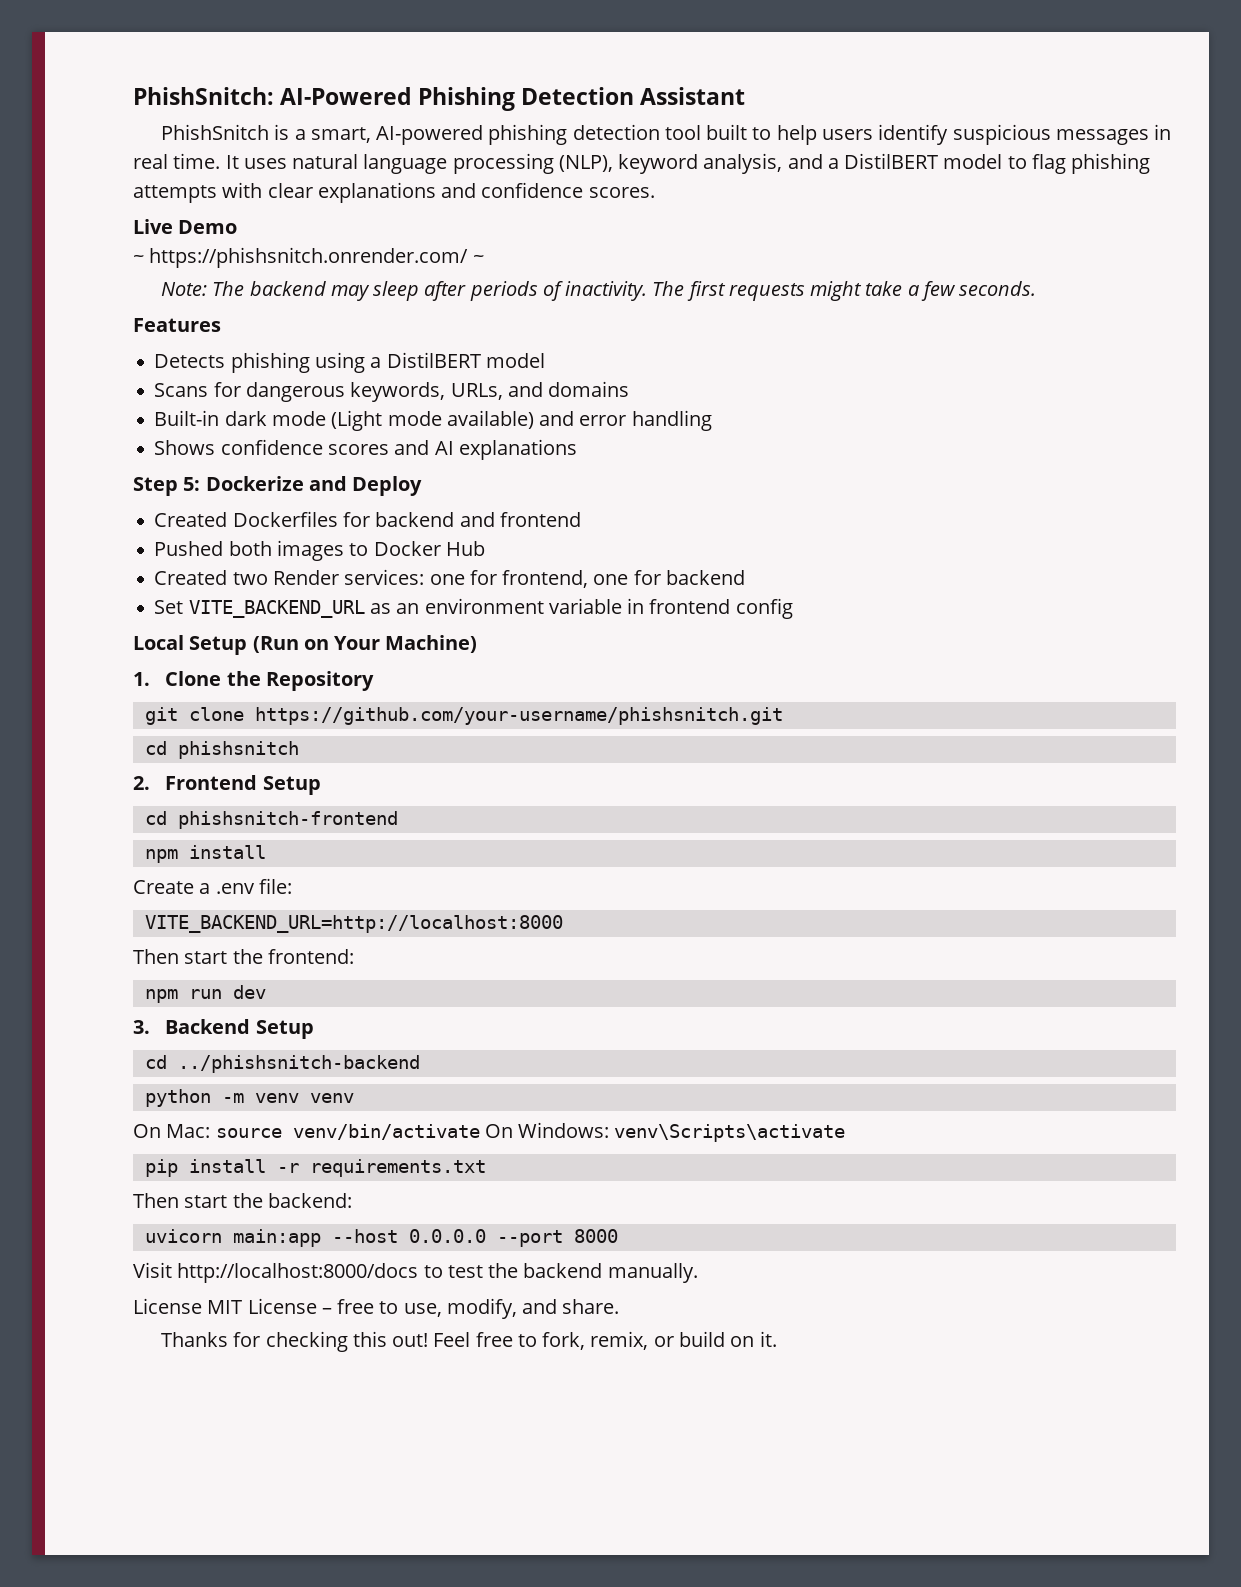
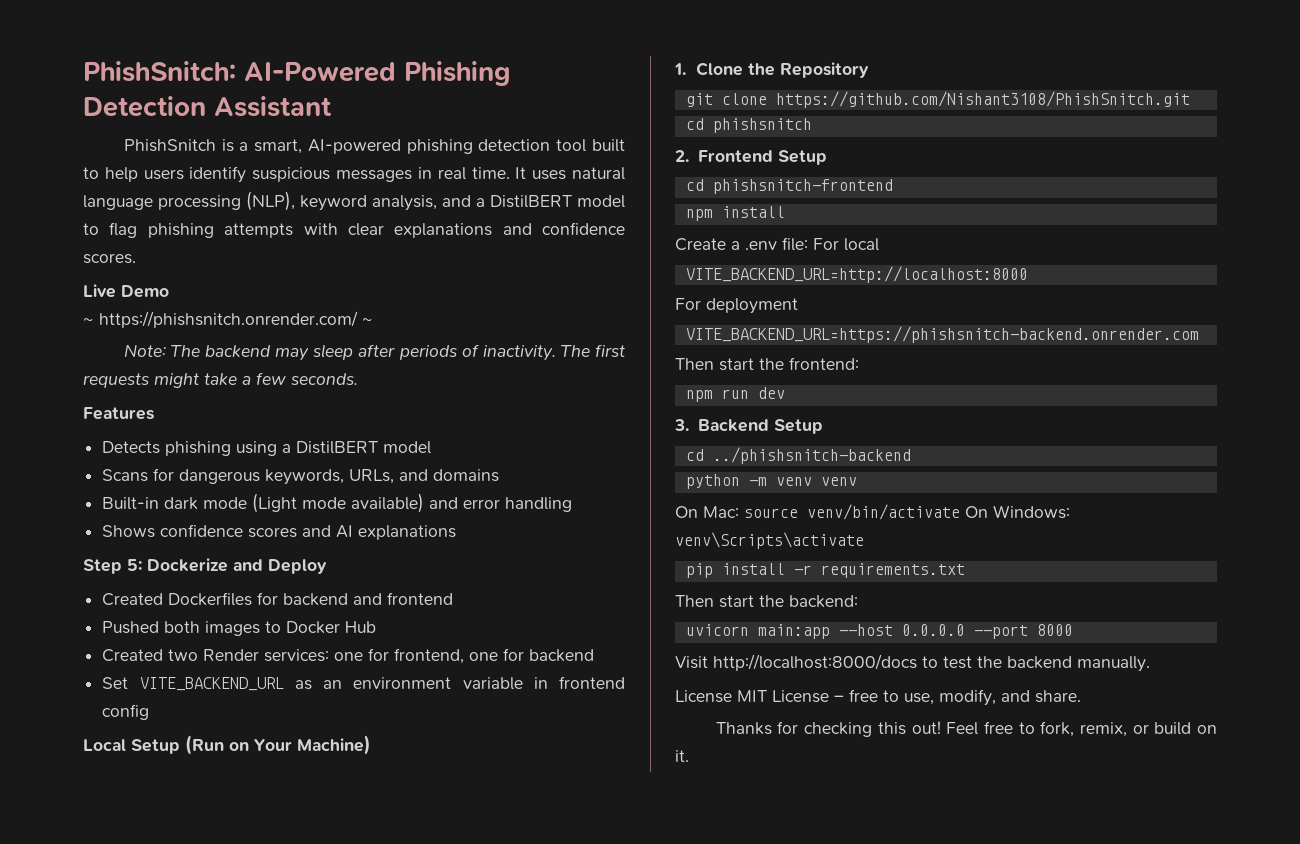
- git clone https://github.com/your-username/phishsnitch.git
+ git clone https://github.com/Nishant3108/PhishSnitch.git
- Create a .env file:
+ Create a .env file: For local
+ For deployment
+ VITE_BACKEND_URL=https://phishsnitch-backend.onrender.com

